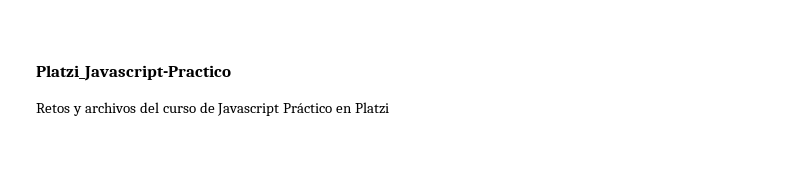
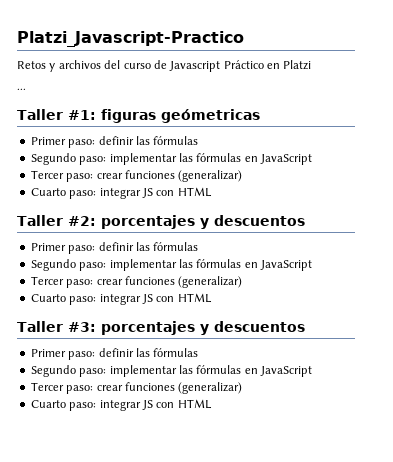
+ ...
+ Taller #1: figuras geómetricas
+ Primer paso: definir las fórmulas
+ Segundo paso: implementar las fórmulas en JavaScript
+ Tercer paso: crear funciones (generalizar)
+ Cuarto paso: integrar JS con HTML
+ Taller #2: porcentajes y descuentos
+ Primer paso: definir las fórmulas
+ Segundo paso: implementar las fórmulas en JavaScript
+ Tercer paso: crear funciones (generalizar)
+ Cuarto paso: integrar JS con HTML
+ Taller #3: porcentajes y descuentos
+ Primer paso: definir las fórmulas
+ Segundo paso: implementar las fórmulas en JavaScript
+ Tercer paso: crear funciones (generalizar)
+ Cuarto paso: integrar JS con HTML

